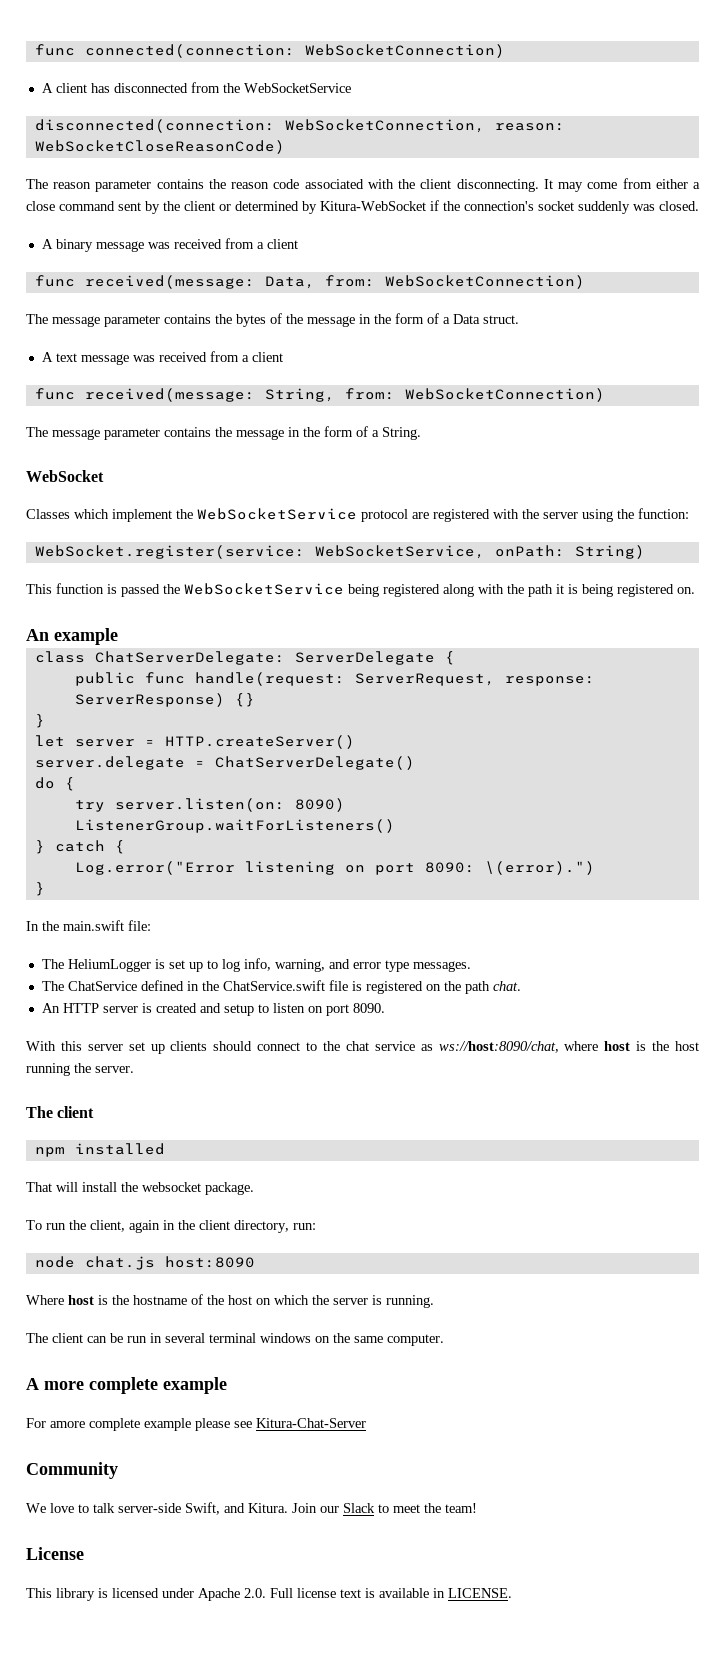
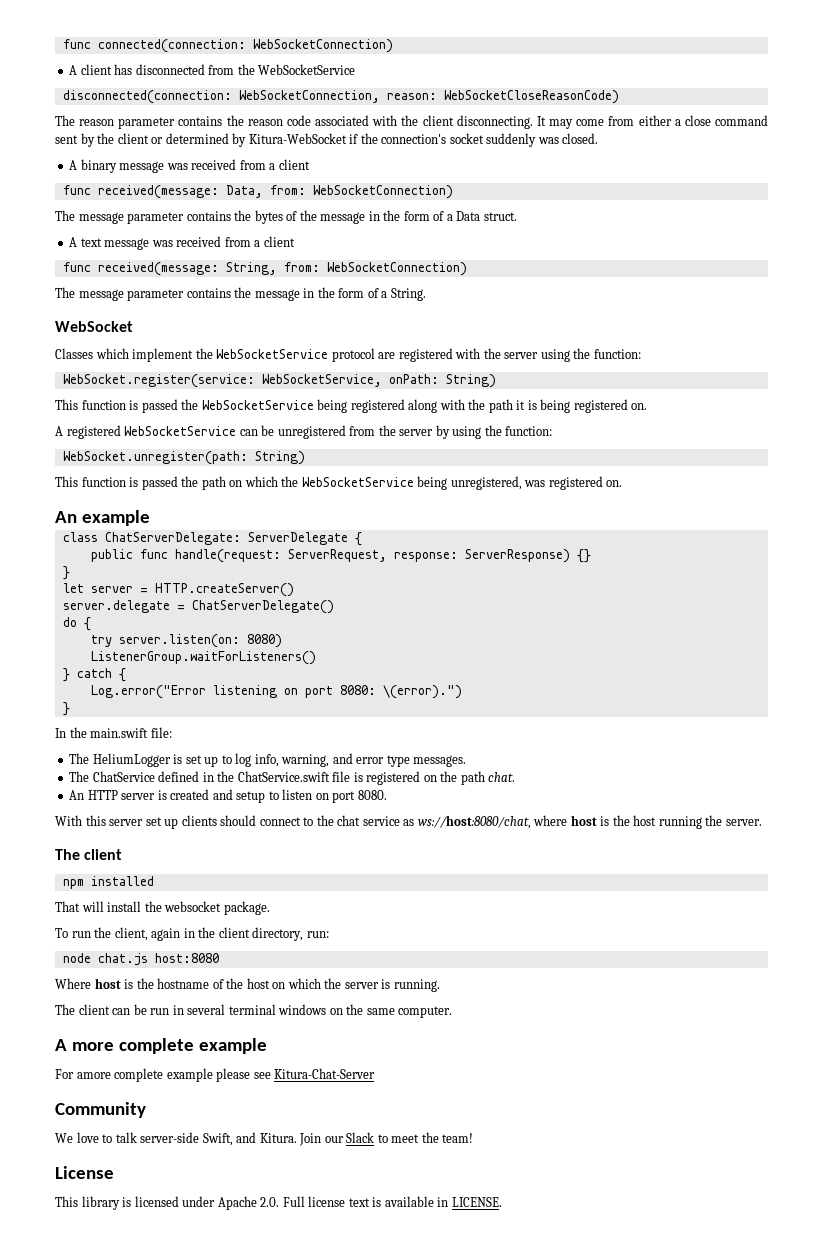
+ A registered WebSocketService can be unregistered from the server by using the function:
+ WebSocket.unregister(path: String)
+ This function is passed the path on which the WebSocketService being unregistered, was registered on.
- try server.listen(on: 8090)
+ try server.listen(on: 8080)
- Log.error("Error listening on port 8090: \(error).")
+ Log.error("Error listening on port 8080: \(error).")
- An HTTP server is created and setup to listen on port 8090.
+ An HTTP server is created and setup to listen on port 8080.
- With this server set up clients should connect to the chat service as ws://host:8090/chat, where host is the host running the server.
+ With this server set up clients should connect to the chat service as ws://host:8080/chat, where host is the host running the server.
- node chat.js host:8090
+ node chat.js host:8080

